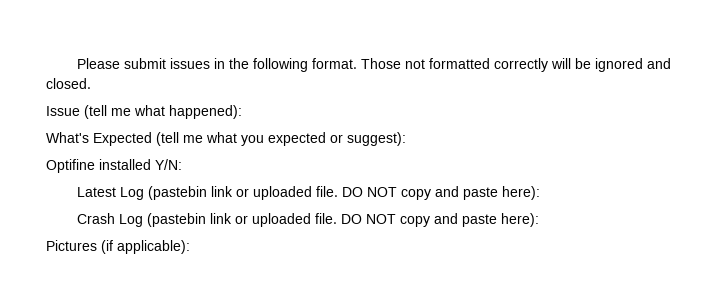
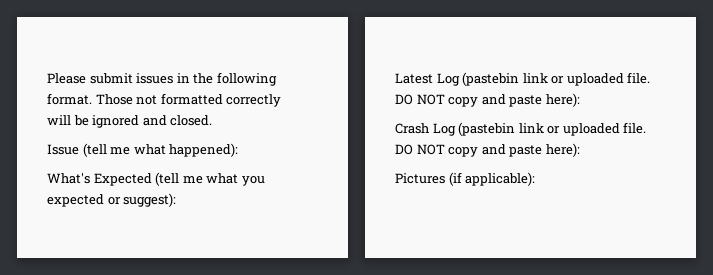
- Optifine installed Y/N:

